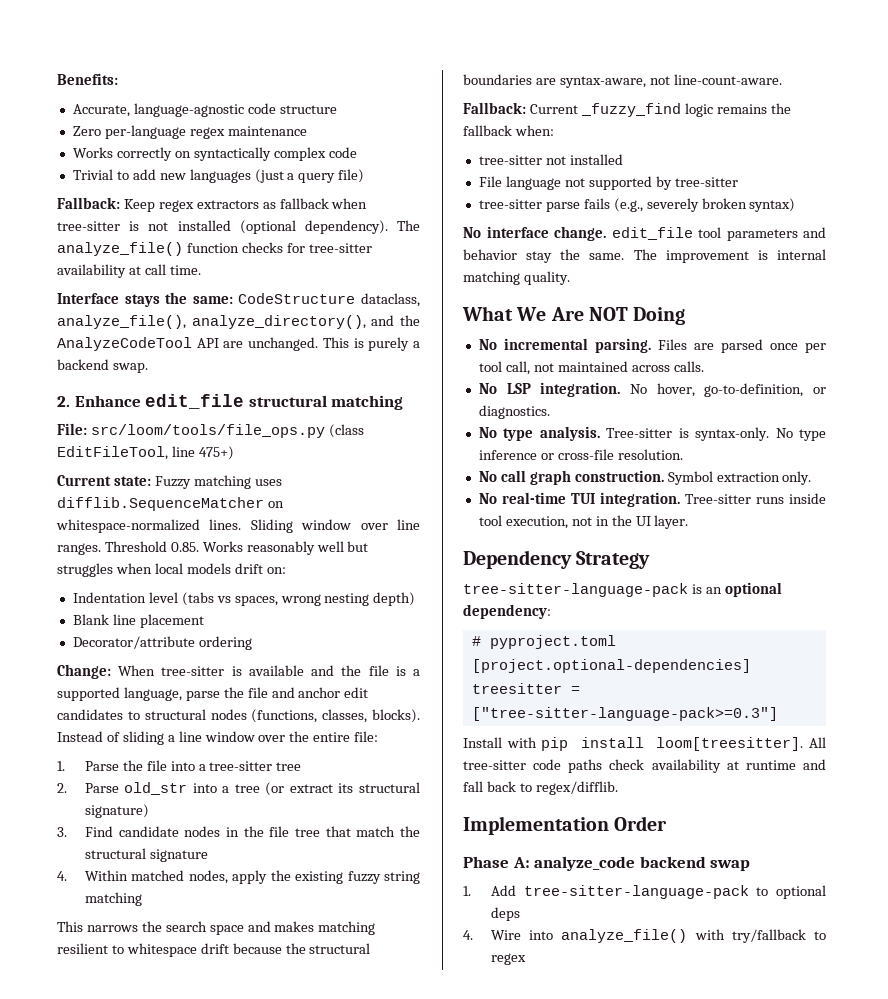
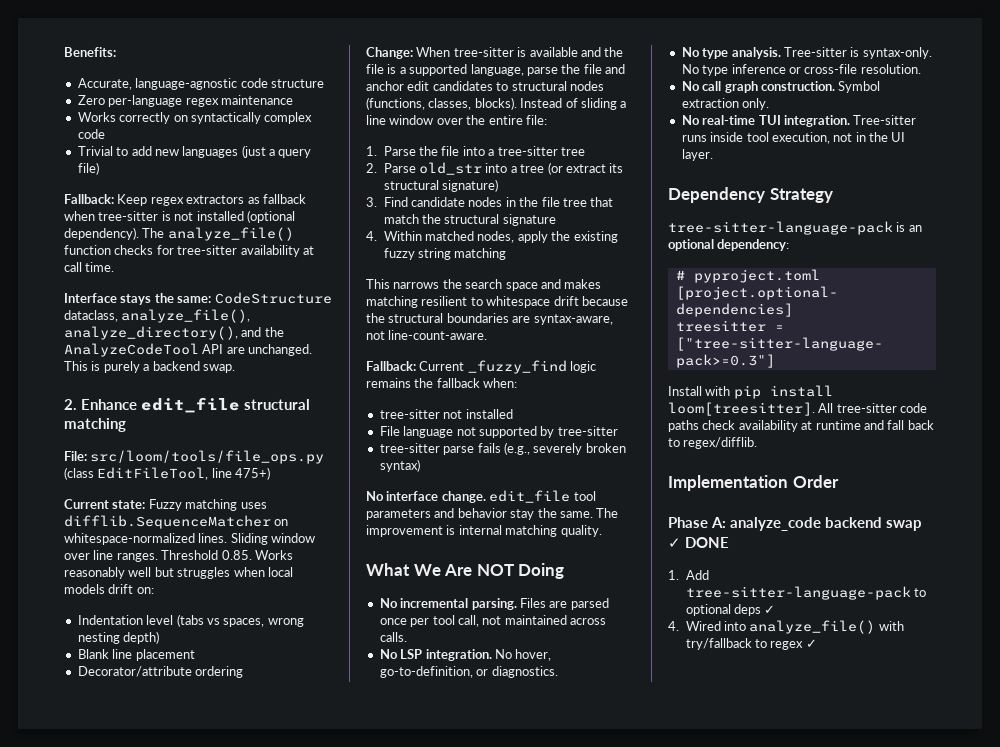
- Phase A: analyze_code backend swap
+ Phase A: analyze_code backend swap ✓ DONE
- 1. Add tree-sitter-language-pack to optional deps
- 4. Wire into analyze_file() with try/fallback to regex
+ 1. Add tree-sitter-language-pack to optional deps ✓
+ 4. Wired into analyze_file() with try/fallback to regex ✓

